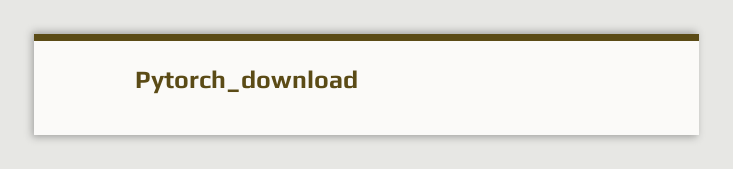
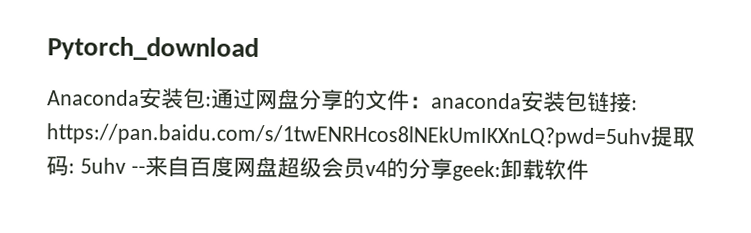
+ Anaconda安装包:通过网盘分享的文件：anaconda安装包链接: https://pan.baidu.com/s/1twENRHcos8lNEkUmIKXnLQ?pwd=5uhv提取码: 5uhv --来自百度网盘超级会员v4的分享geek:卸载软件

